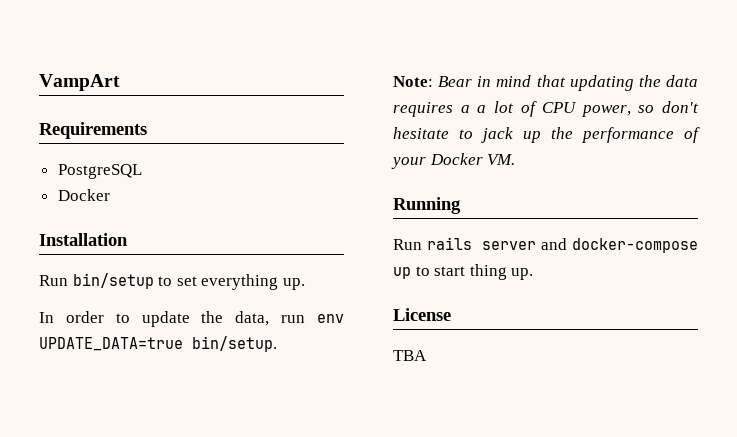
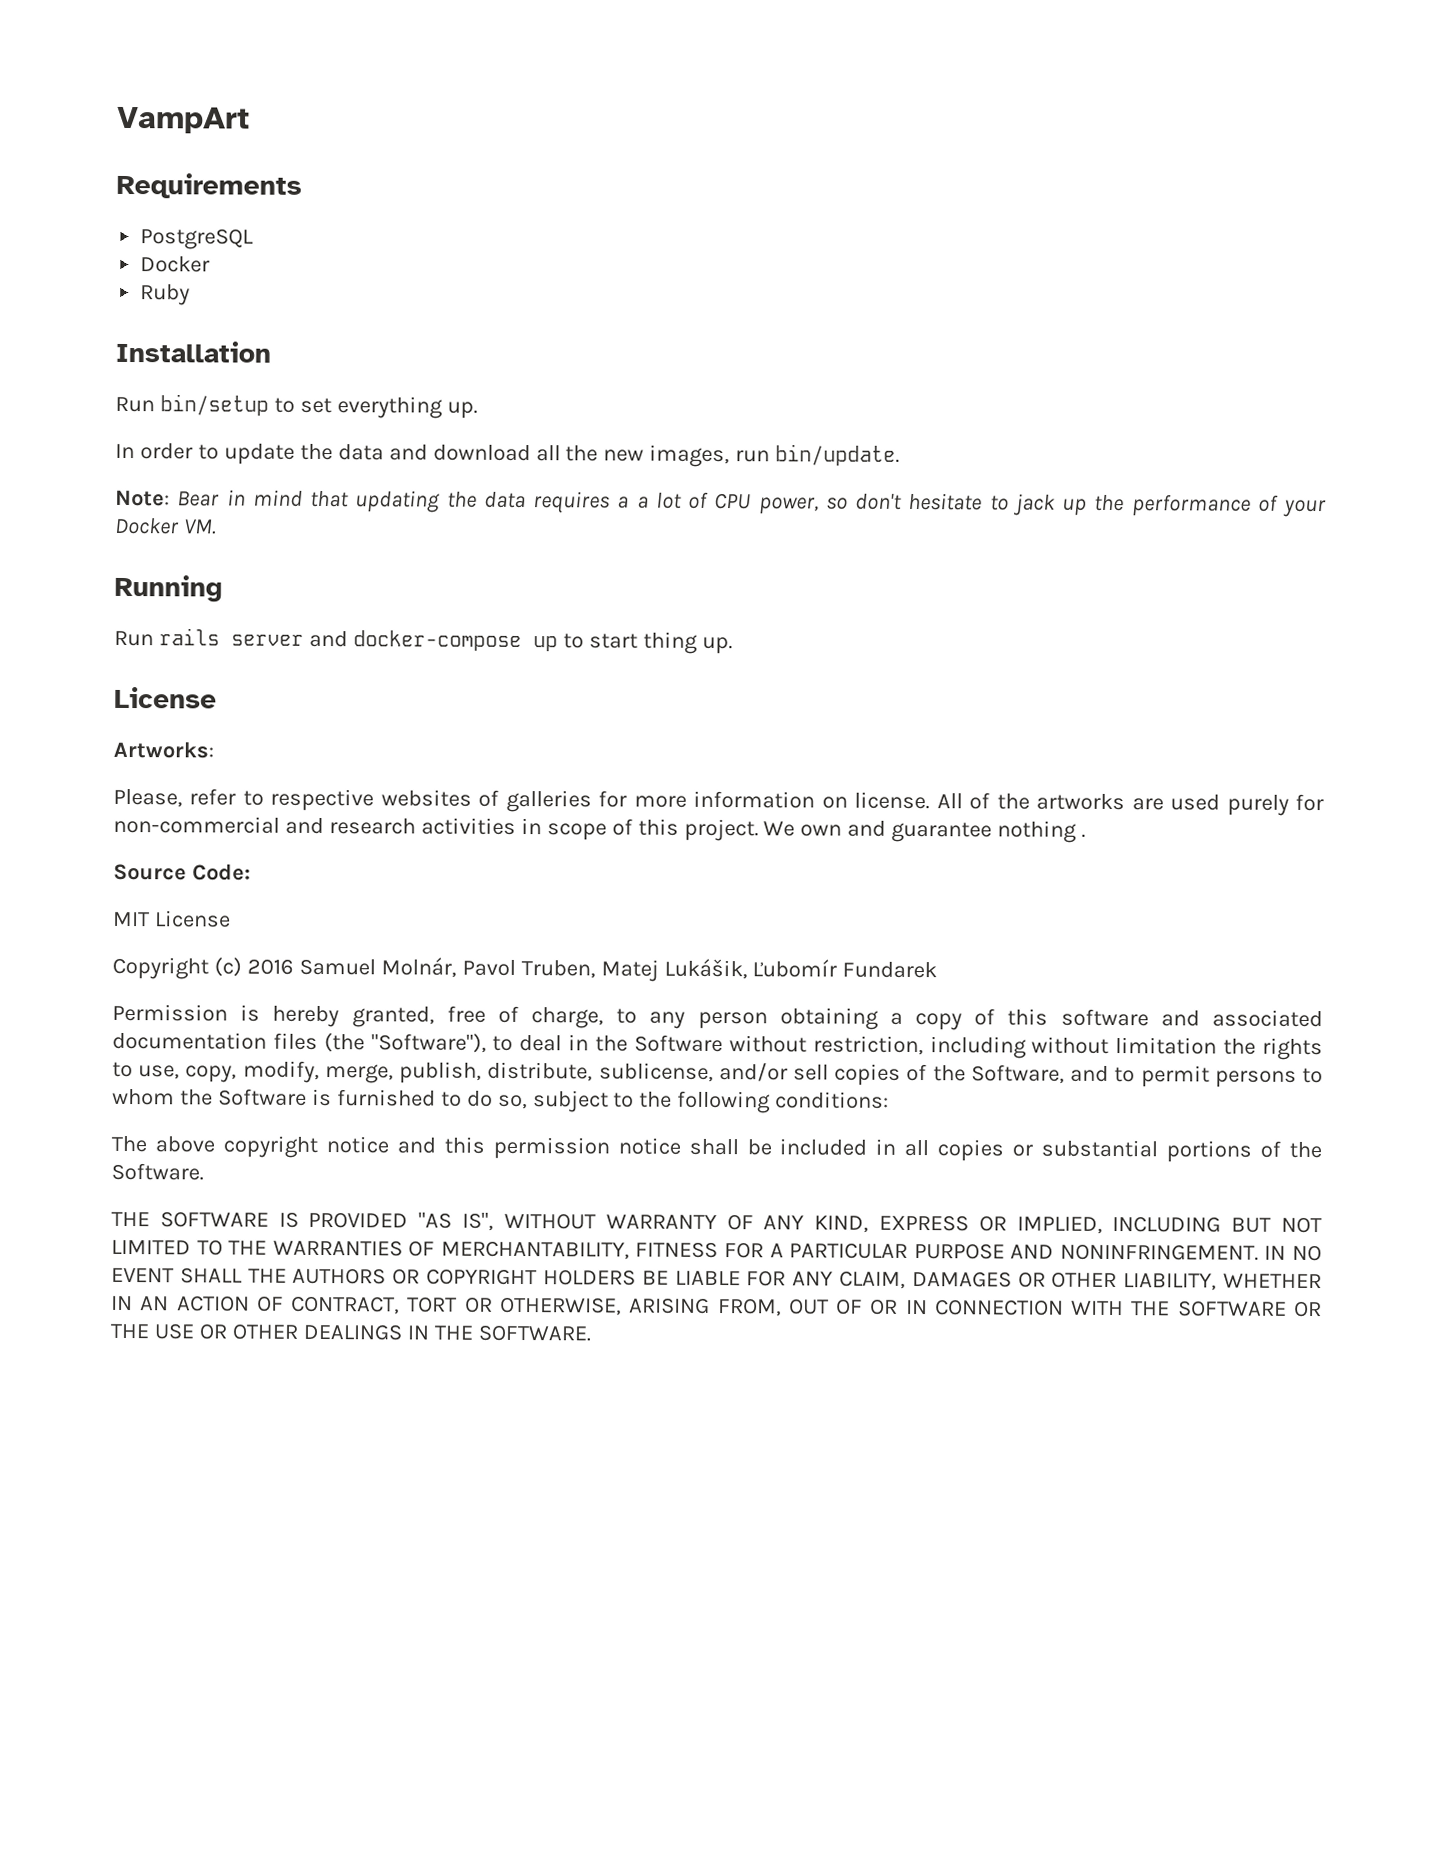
+ Ruby
- In order to update the data, run env UPDATE_DATA=true bin/setup.
+ In order to update the data and download all the new images, run bin/update.
- TBA
+ Artworks:
+ Please, refer to respective websites of galleries for more information on license. All of the artworks are used purely for non-commercial and research activities in scope of this project. We own and guarantee nothing .
+ Source Code:
+ MIT License
+ Copyright (c) 2016 Samuel Molnár, Pavol Truben, Matej Lukášik, Ľubomír Fundarek
+ Permission is hereby granted, free of charge, to any person obtaining a copy of this software and associated documentation files (the "Software"), to deal in the Software without restriction, including without limitation the rights to use, copy, modify, merge, publish, distribute, sublicense, and/or sell copies of the Software, and to permit persons to whom the Software is furnished to do so, subject to the following conditions:
+ The above copyright notice and this permission notice shall be included in all copies or substantial portions of the Software.
+ THE SOFTWARE IS PROVIDED "AS IS", WITHOUT WARRANTY OF ANY KIND, EXPRESS OR IMPLIED, INCLUDING BUT NOT LIMITED TO THE WARRANTIES OF MERCHANTABILITY, FITNESS FOR A PARTICULAR PURPOSE AND NONINFRINGEMENT. IN NO EVENT SHALL THE AUTHORS OR COPYRIGHT HOLDERS BE LIABLE FOR ANY CLAIM, DAMAGES OR OTHER LIABILITY, WHETHER IN AN ACTION OF CONTRACT, TORT OR OTHERWISE, ARISING FROM, OUT OF OR IN CONNECTION WITH THE SOFTWARE OR THE USE OR OTHER DEALINGS IN THE SOFTWARE.

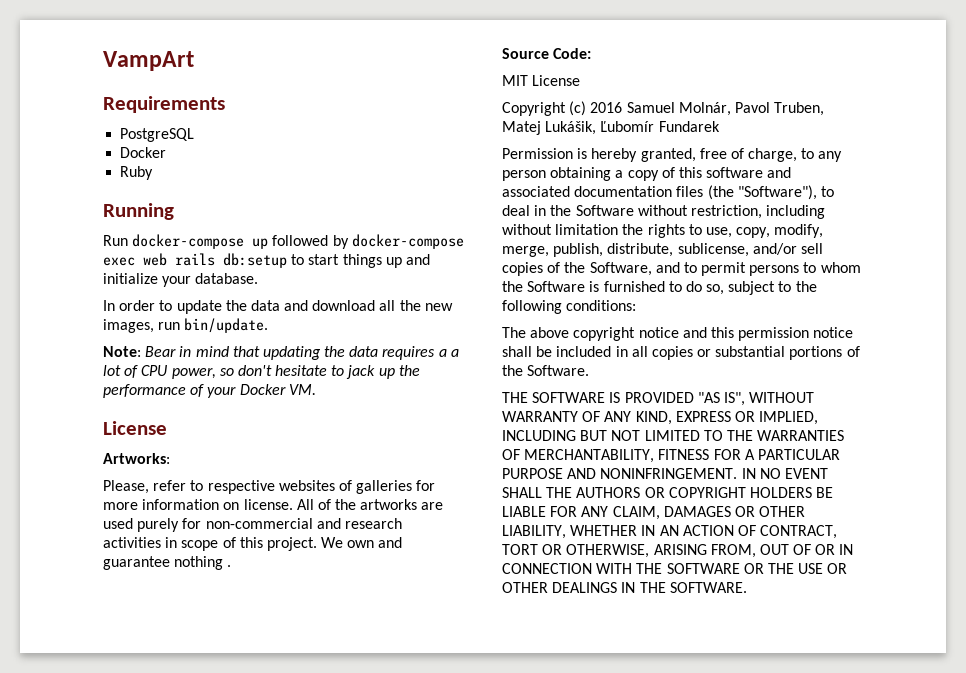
- Installation
- Run bin/setup to set everything up.
+ Running
+ Run docker-compose up followed by docker-compose exec web rails db:setup to start things up and initialize your database.
- Running
- Run rails server and docker-compose up to start thing up.

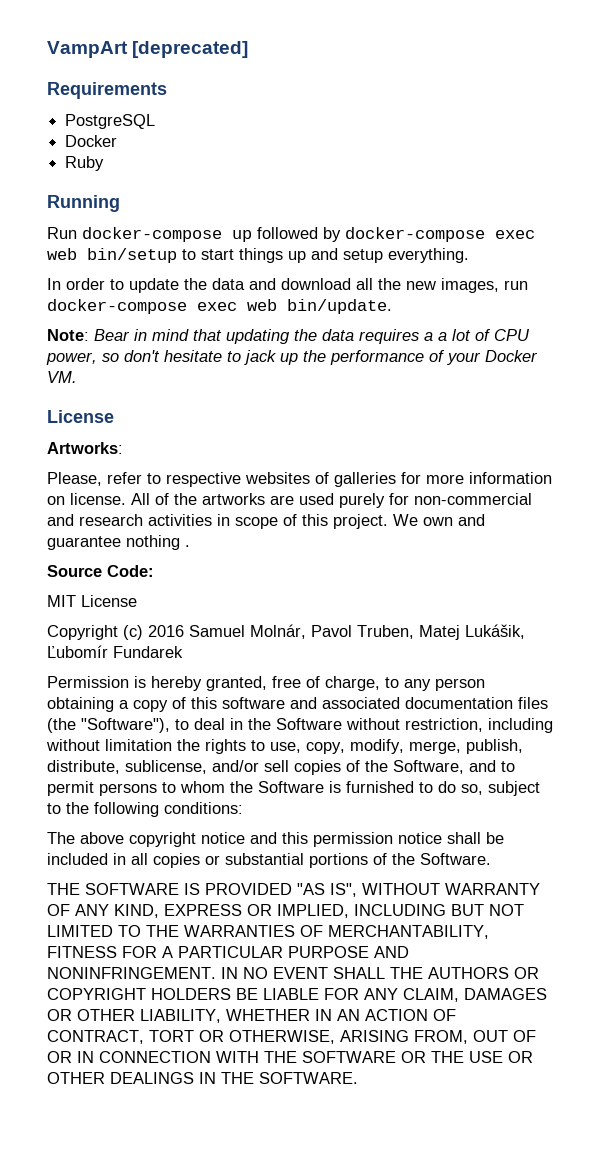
- VampArt
+ VampArt [deprecated]
- Run docker-compose up followed by docker-compose exec web rails db:setup to start things up and initialize your database.
+ Run docker-compose up followed by docker-compose exec web bin/setup to start things up and setup everything.
- In order to update the data and download all the new images, run bin/update.
+ In order to update the data and download all the new images, run docker-compose exec web bin/update.

